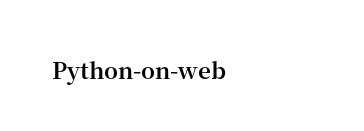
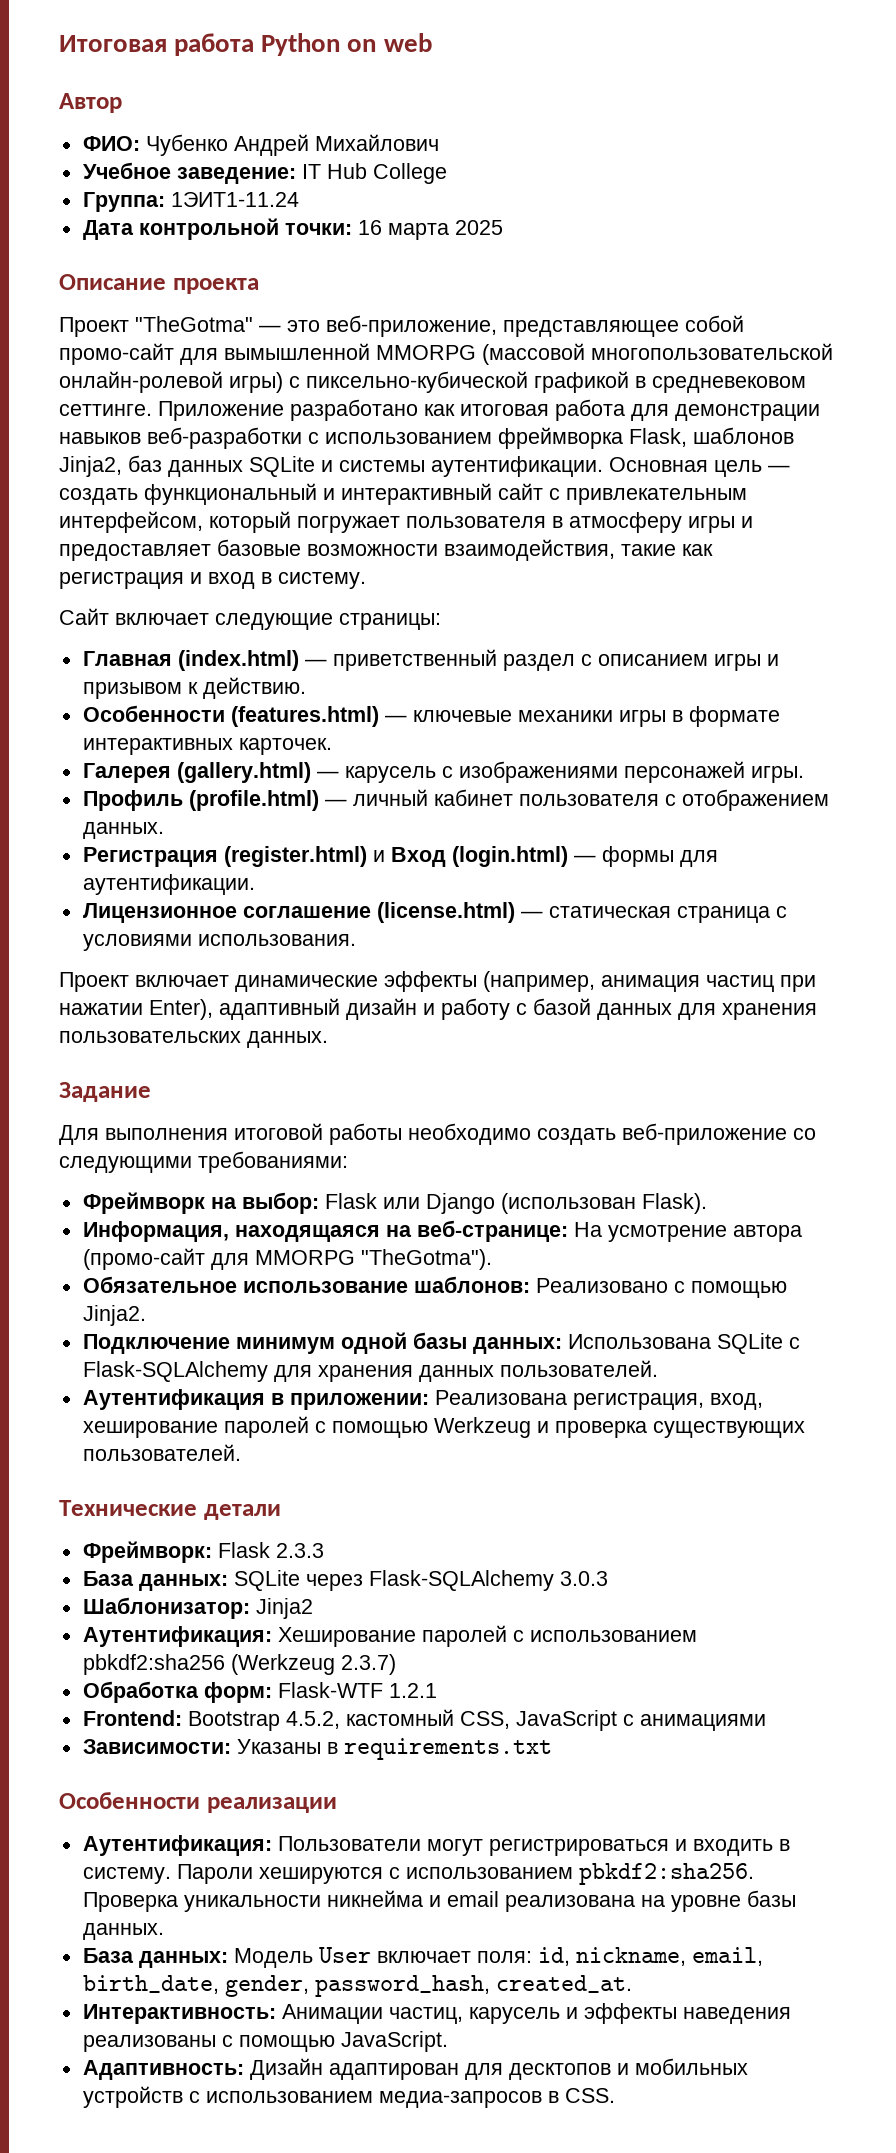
- Python-on-web
+ Итоговая работа Python on web
+ Автор
+ ФИО: Чубенко Андрей Михайлович
+ Учебное заведение: IT Hub College
+ Группа: 1ЭИТ1-11.24
+ Дата контрольной точки: 16 марта 2025
+ Описание проекта
+ Проект "TheGotma" — это веб-приложение, представляющее собой промо-сайт для вымышленной MMORPG (массовой многопользовательской онлайн-ролевой игры) с пиксельно-кубической графикой в средневековом сеттинге. Приложение разработано как итоговая работа для демонстрации навыков веб-разработки с использованием фреймворка Flask, шаблонов Jinja2, баз данных SQLite и системы аутентификации. Основная цель — создать функциональный и интерактивный сайт с привлекательным интерфейсом, который погружает пользователя в атмосферу игры и предоставляет базовые возможности взаимодействия, такие как регистрация и вход в систему.
+ Сайт включает следующие страницы:
+ Главная (index.html) — приветственный раздел с описанием игры и призывом к действию.
+ Особенности (features.html) — ключевые механики игры в формате интерактивных карточек.
+ Галерея (gallery.html) — карусель с изображениями персонажей игры.
+ Профиль (profile.html) — личный кабинет пользователя с отображением данных.
+ Регистрация (register.html) и Вход (login.html) — формы для аутентификации.
+ Лицензионное соглашение (license.html) — статическая страница с условиями использования.
+ Проект включает динамические эффекты (например, анимация частиц при нажатии Enter), адаптивный дизайн и работу с базой данных для хранения пользовательских данных.
+ Задание
+ Для выполнения итоговой работы необходимо создать веб-приложение со следующими требованиями:
+ Фреймворк на выбор: Flask или Django (использован Flask).
+ Информация, находящаяся на веб-странице: На усмотрение автора (промо-сайт для MMORPG "TheGotma").
+ Обязательное использование шаблонов: Реализовано с помощью Jinja2.
+ Подключение минимум одной базы данных: Использована SQLite с Flask-SQLAlchemy для хранения данных пользователей.
+ Аутентификация в приложении: Реализована регистрация, вход, хеширование паролей с помощью Werkzeug и проверка существующих пользователей.
+ Технические детали
+ Фреймворк: Flask 2.3.3
+ База данных: SQLite через Flask-SQLAlchemy 3.0.3
+ Шаблонизатор: Jinja2
+ Аутентификация: Хеширование паролей с использованием pbkdf2:sha256 (Werkzeug 2.3.7)
+ Обработка форм: Flask-WTF 1.2.1
+ Frontend: Bootstrap 4.5.2, кастомный CSS, JavaScript с анимациями
+ Зависимости: Указаны в requirements.txt
+ Особенности реализации
+ Аутентификация: Пользователи могут регистрироваться и входить в систему. Пароли хешируются с использованием pbkdf2:sha256. Проверка уникальности никнейма и email реализована на уровне базы данных.
+ База данных: Модель User включает поля: id, nickname, email, birth_date, gender, password_hash, created_at.
+ Интерактивность: Анимации частиц, карусель и эффекты наведения реализованы с помощью JavaScript.
+ Адаптивность: Дизайн адаптирован для десктопов и мобильных устройств с использованием медиа-запросов в CSS.

